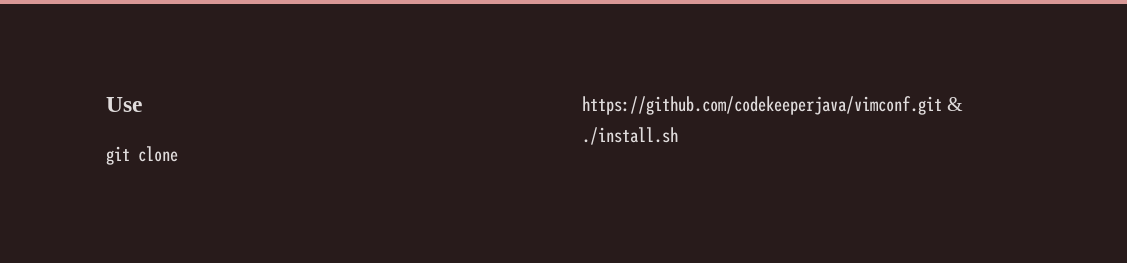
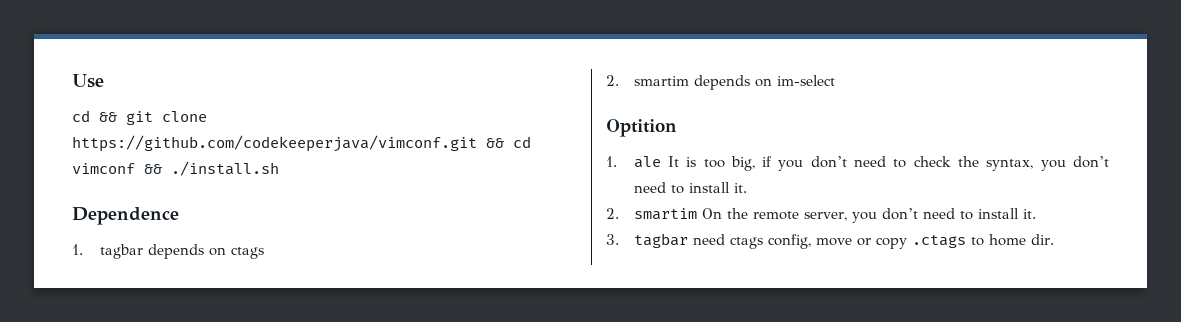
- git clone https://github.com/codekeeperjava/vimconf.git & ./install.sh
+ cd && git clone https://github.com/codekeeperjava/vimconf.git && cd vimconf && ./install.sh
+ Dependence
+ 1. tagbar depends on ctags
+ 2. smartim depends on im-select
+ Optition
+ 1. ale It is too big, if you don’t need to check the syntax, you don’t need to install it.
+ 2. smartim On the remote server, you don’t need to install it.
+ 3. tagbar need ctags config, move or copy .ctags to home dir.

